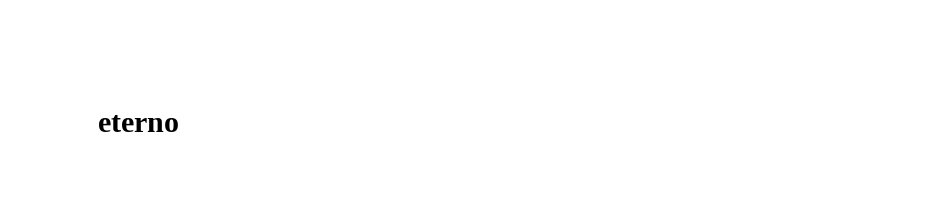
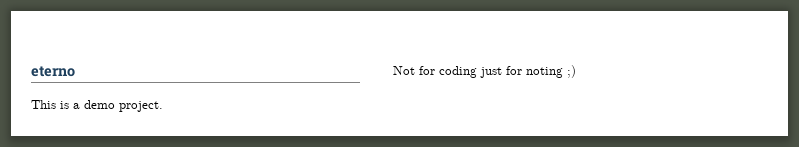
+ This is a demo project.
+ Not for coding just for noting ;)

